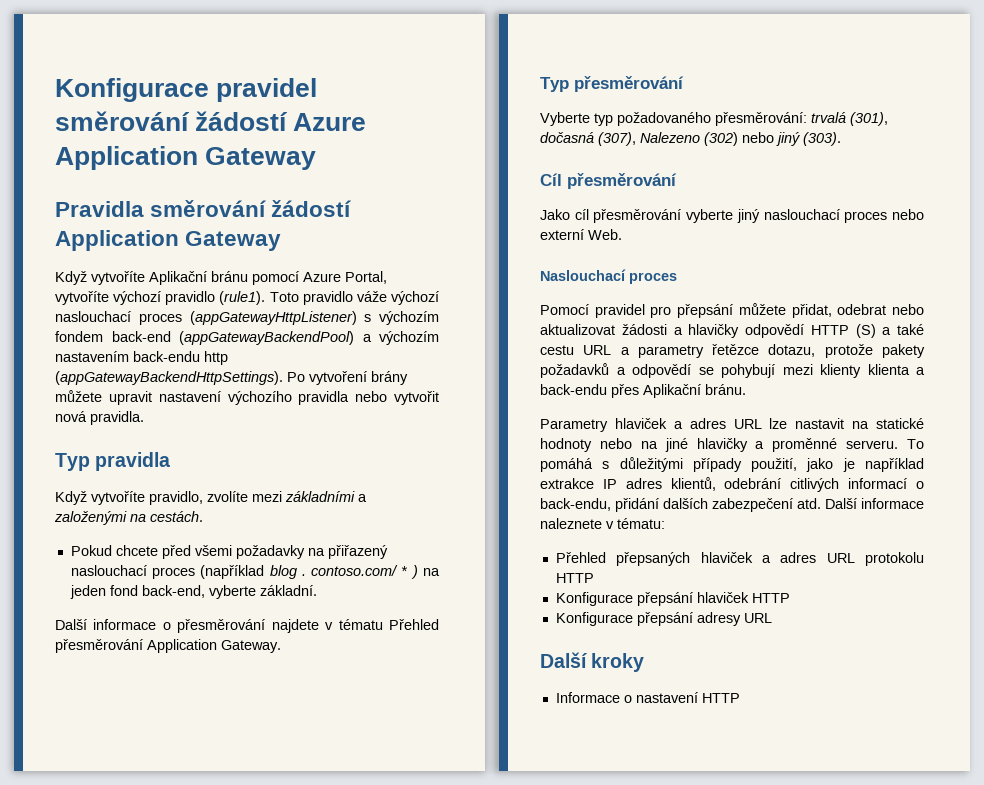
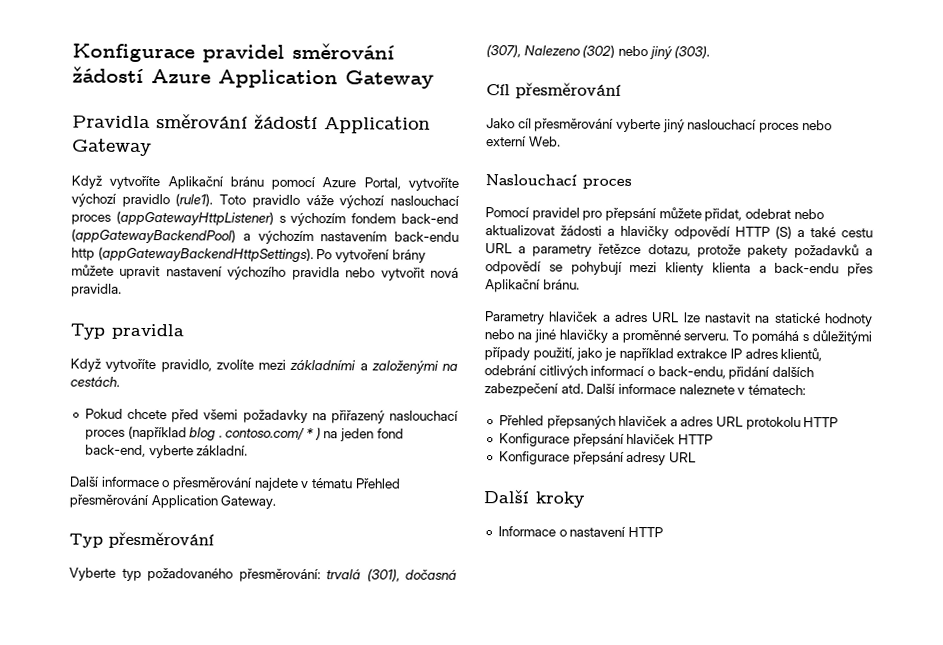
- Další informace naleznete v tématu:
+ Další informace naleznete v tématech:

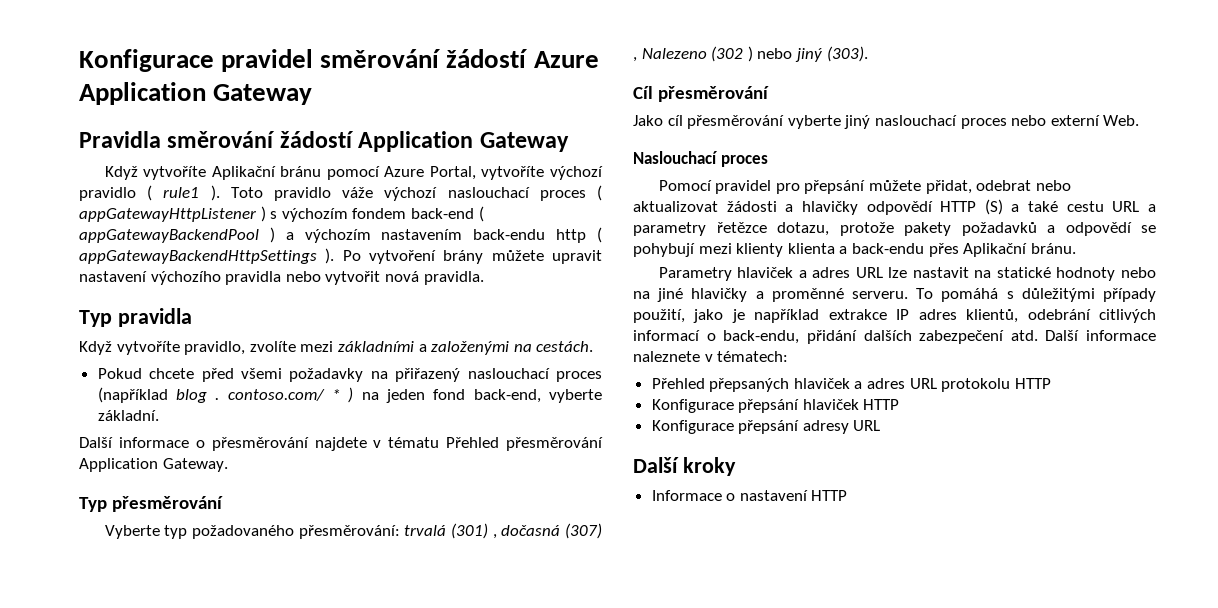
- Když vytvoříte Aplikační bránu pomocí Azure Portal, vytvoříte výchozí pravidlo (rule1).
+ Když vytvoříte Aplikační bránu pomocí Azure Portal, vytvoříte výchozí pravidlo ( rule1 ).
- Toto pravidlo váže výchozí naslouchací proces (appGatewayHttpListener) s výchozím fondem back-end (appGatewayBackendPool) a výchozím nastavením back-endu http (appGatewayBackendHttpSettings).
+ Toto pravidlo váže výchozí naslouchací proces ( appGatewayHttpListener ) s výchozím fondem back-end ( appGatewayBackendPool ) a výchozím nastavením back-endu http ( appGatewayBackendHttpSettings ).
- Vyberte typ požadovaného přesměrování: trvalá (301), dočasná (307), Nalezeno (302) nebo jiný (303).
+ Vyberte typ požadovaného přesměrování: trvalá (301) , dočasná (307) , Nalezeno (302 ) nebo jiný (303).

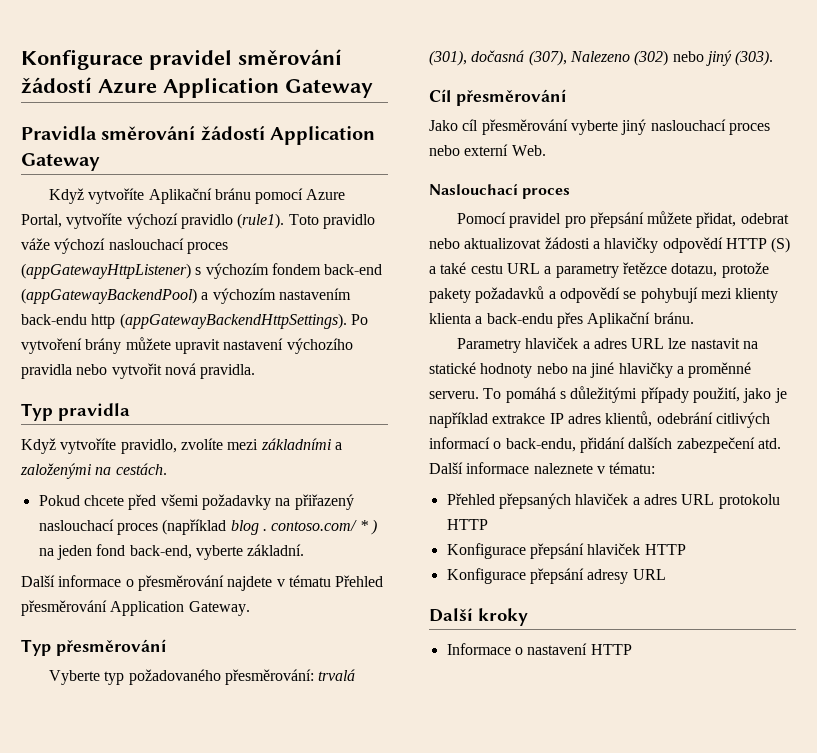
- Když vytvoříte Aplikační bránu pomocí Azure Portal, vytvoříte výchozí pravidlo ( rule1 ).
+ Když vytvoříte Aplikační bránu pomocí Azure Portal, vytvoříte výchozí pravidlo (rule1).
- Toto pravidlo váže výchozí naslouchací proces ( appGatewayHttpListener ) s výchozím fondem back-end ( appGatewayBackendPool ) a výchozím nastavením back-endu http ( appGatewayBackendHttpSettings ).
+ Toto pravidlo váže výchozí naslouchací proces (appGatewayHttpListener) s výchozím fondem back-end (appGatewayBackendPool) a výchozím nastavením back-endu http (appGatewayBackendHttpSettings).
- Vyberte typ požadovaného přesměrování: trvalá (301) , dočasná (307) , Nalezeno (302 ) nebo jiný (303).
+ Vyberte typ požadovaného přesměrování: trvalá (301), dočasná (307), Nalezeno (302) nebo jiný (303).
- Další informace naleznete v tématech:
+ Další informace naleznete v tématu:

